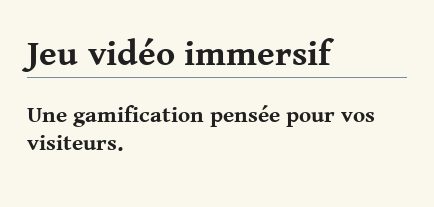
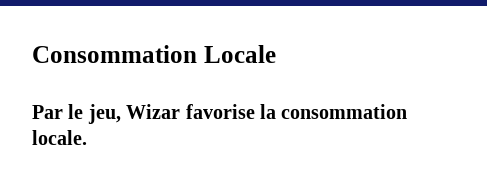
- Jeu vidéo immersif
- Une gamification pensée pour vos visiteurs.
+ Consommation Locale
+ Par le jeu, Wizar favorise la consommation locale.

